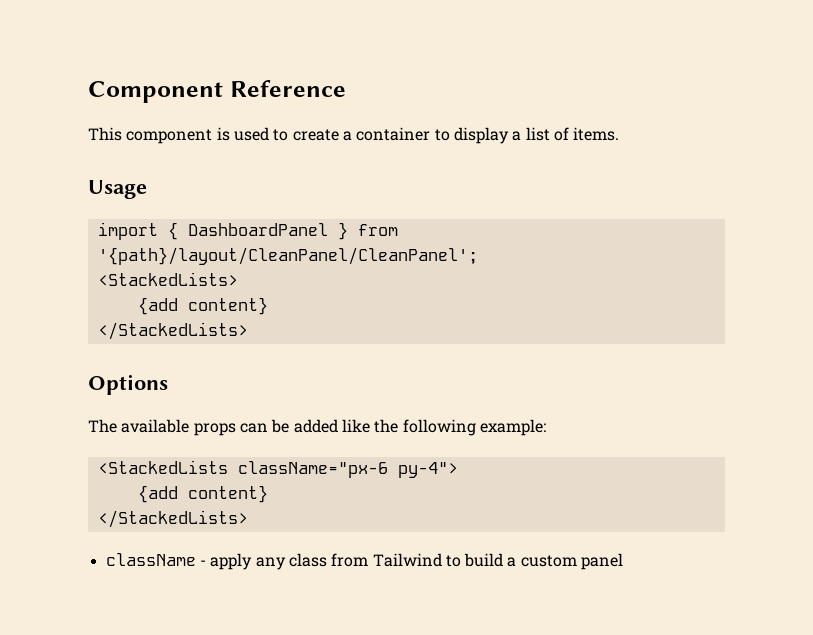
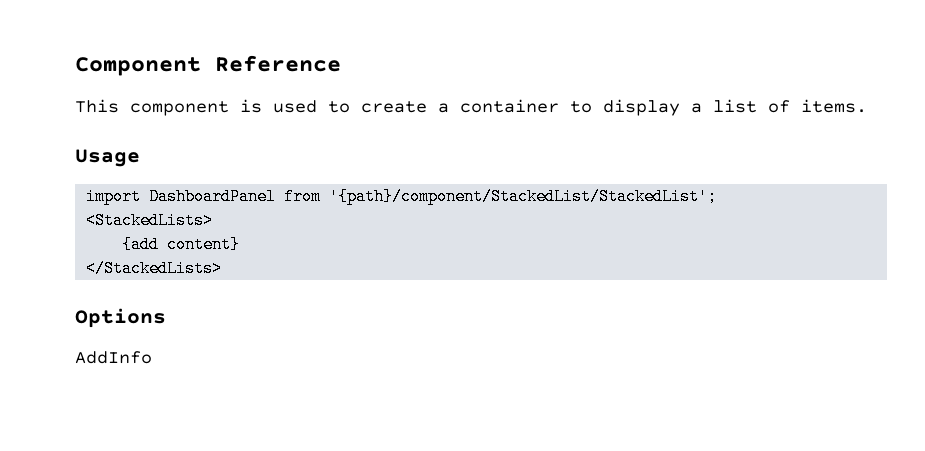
- import { DashboardPanel } from '{path}/layout/CleanPanel/CleanPanel';
+ import DashboardPanel from '{path}/component/StackedList/StackedList';
- The available props can be added like the following example:
- <StackedLists className="px-6 py-4">
- {add content}
- </StackedLists>
- className - apply any class from Tailwind to build a custom panel
+ AddInfo

